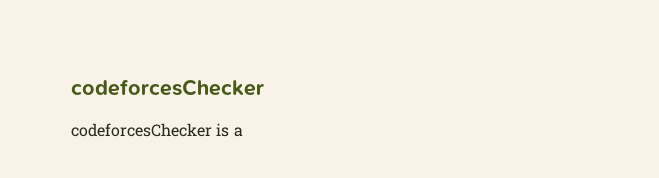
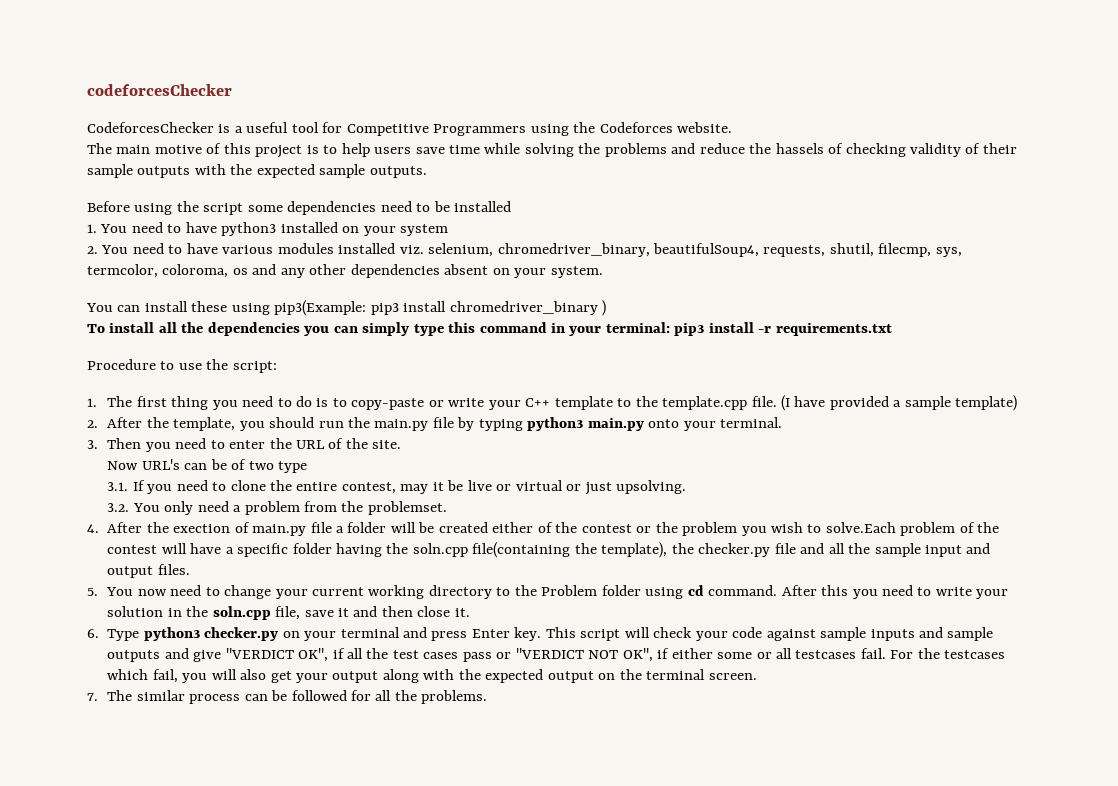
- codeforcesChecker is a
+ CodeforcesChecker is a useful tool for Competitive Programmers using the Codeforces website.
+ The main motive of this project is to help users save time while solving the problems and reduce the hassels of checking validity of their sample outputs with the expected sample outputs.
+ Before using the script some dependencies need to be installed
+ 1. You need to have python3 installed on your system
+ 2. You need to have various modules installed viz. selenium, chromedriver_binary, beautifulSoup4, requests, shutil, filecmp, sys, termcolor, coloroma, os and any other dependencies absent on your system.
+ You can install these using pip3(Example: pip3 install chromedriver_binary )
+ To install all the dependencies you can simply type this command in your terminal: pip3 install -r requirements.txt
+ Procedure to use the script:
+ 1. The first thing you need to do is to copy-paste or write your C++ template to the template.cpp file. (I have provided a sample template)
+ 2. After the template, you should run the main.py file by typing python3 main.py onto your terminal.
+ 3. Then you need to enter the URL of the site.
+ Now URL's can be of two type
+ 3.1. If you need to clone the entire contest, may it be live or virtual or just upsolving.
+ 3.2. You only need a problem from the problemset.
+ 4. After the exection of main.py file a folder will be created either of the contest or the problem you wish to solve.Each problem of the contest will have a specific folder having the soln.cpp file(containing the template), the checker.py file and all the sample input and output files.
+ 5. You now need to change your current working directory to the Problem folder using cd command. After this you need to write your solution in the soln.cpp file, save it and then close it.
+ 6. Type python3 checker.py on your terminal and press Enter key. This script will check your code against sample inputs and sample outputs and give "VERDICT OK", if all the test cases pass or "VERDICT NOT OK", if either some or all testcases fail. For the testcases which fail, you will also get your output along with the expected output on the terminal screen.
+ 7. The similar process can be followed for all the problems.

